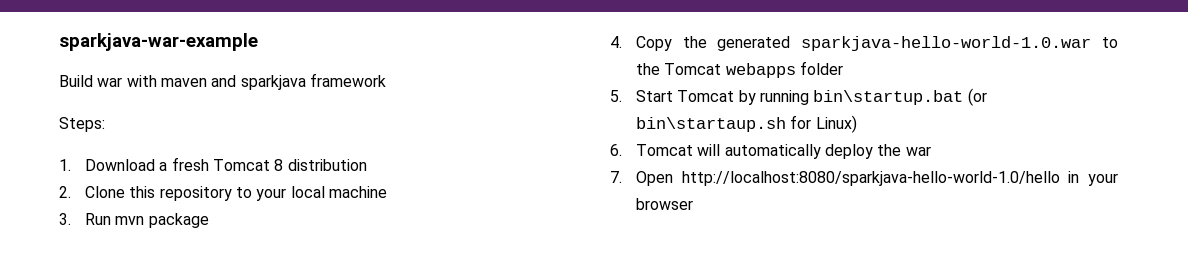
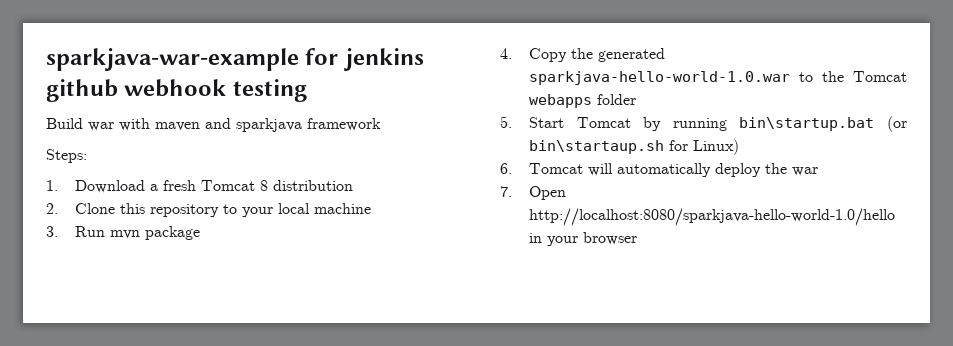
- sparkjava-war-example
+ sparkjava-war-example for jenkins github webhook testing

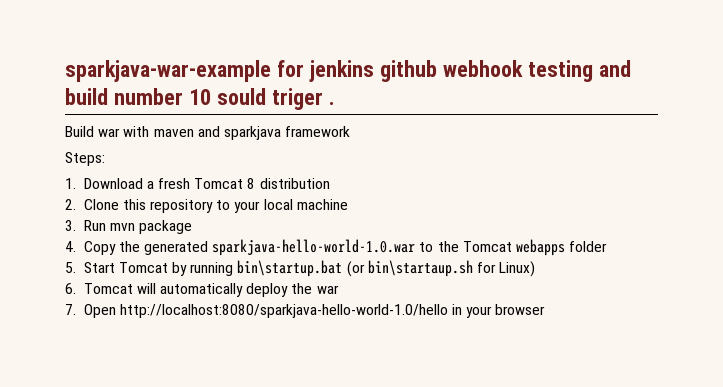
- sparkjava-war-example for jenkins github webhook testing
+ sparkjava-war-example for jenkins github webhook testing and build number 10 sould triger .

